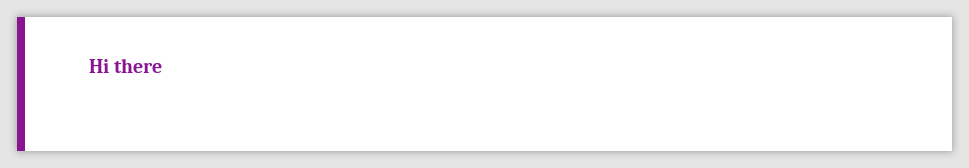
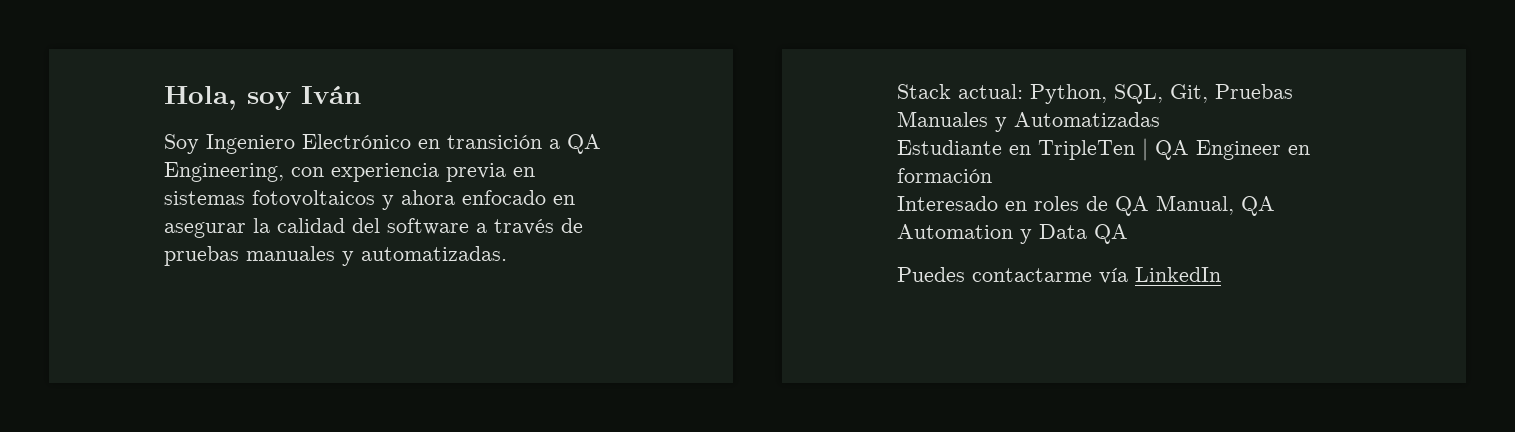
- Hi there
+ Hola, soy Iván
+ Soy Ingeniero Electrónico en transición a QA Engineering, con experiencia previa en sistemas fotovoltaicos y ahora enfocado en asegurar la calidad del software a través de pruebas manuales y automatizadas.
+ Stack actual: Python, SQL, Git, Pruebas Manuales y Automatizadas
+ Estudiante en TripleTen | QA Engineer en formación
+ Interesado en roles de QA Manual, QA Automation y Data QA
+ Puedes contactarme vía LinkedIn

